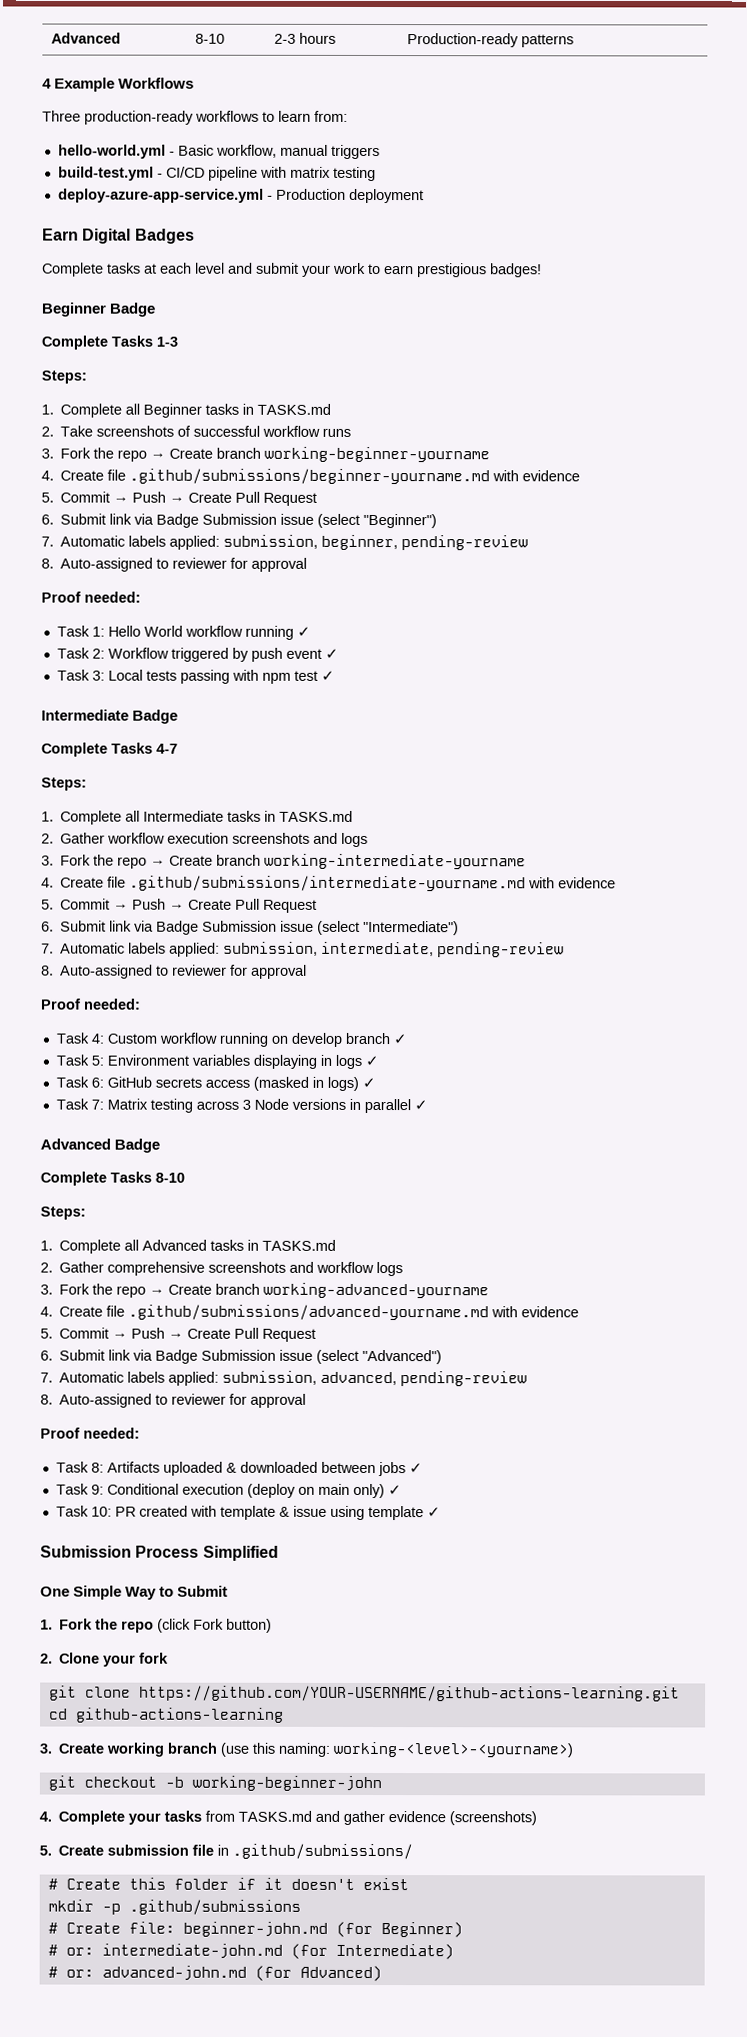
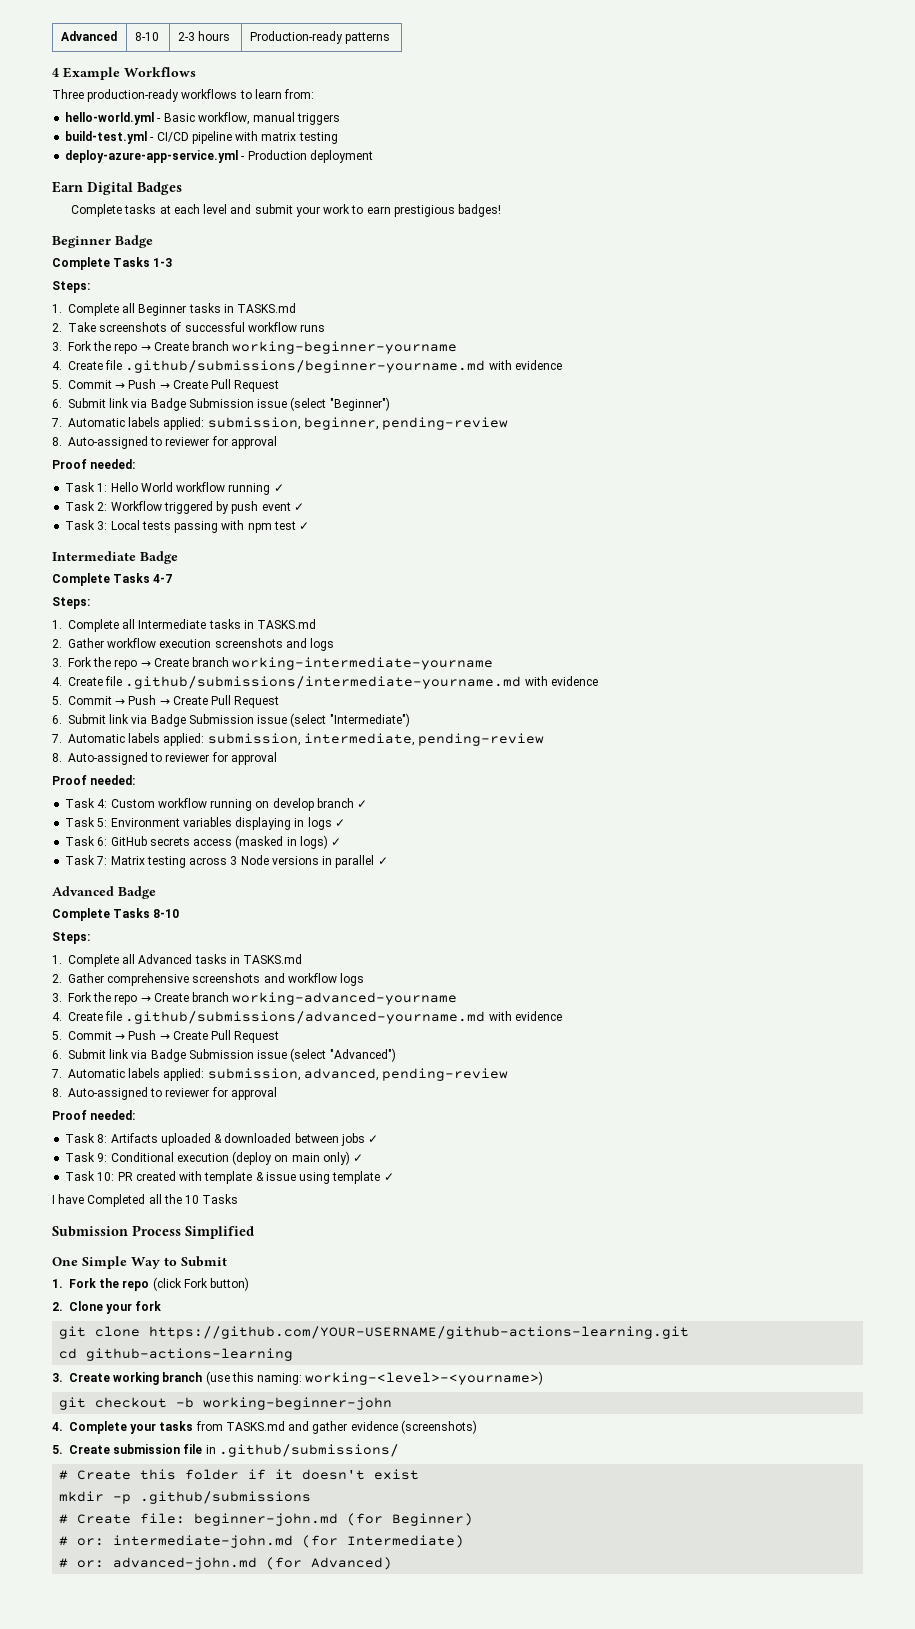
+ I have Completed all the 10 Tasks

